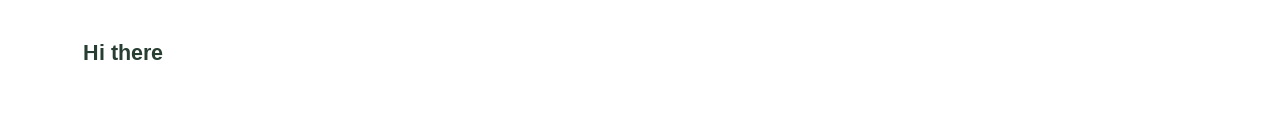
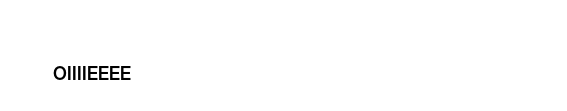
- Hi there
+ OIIIIEEEE

